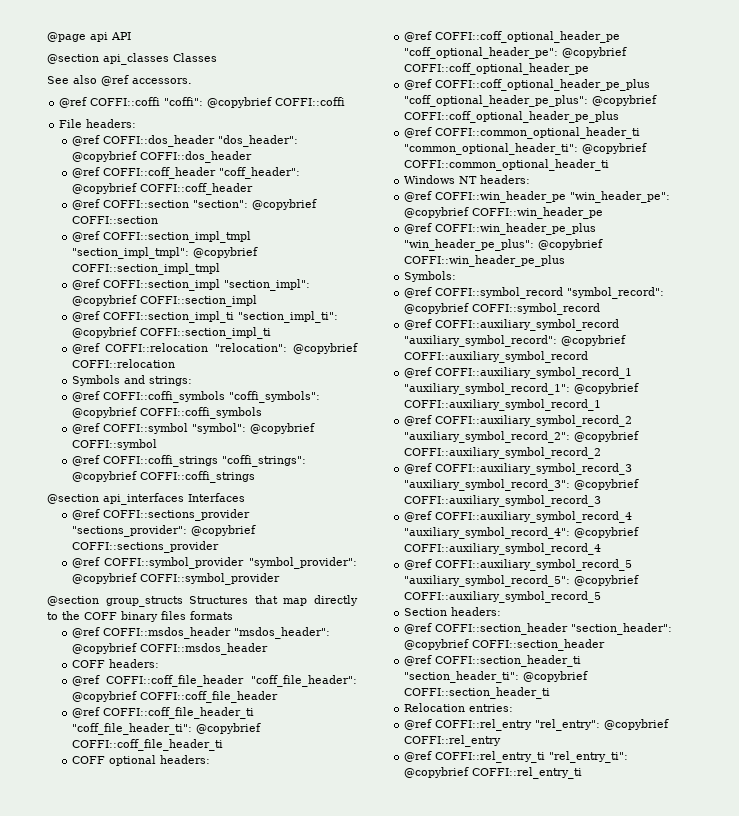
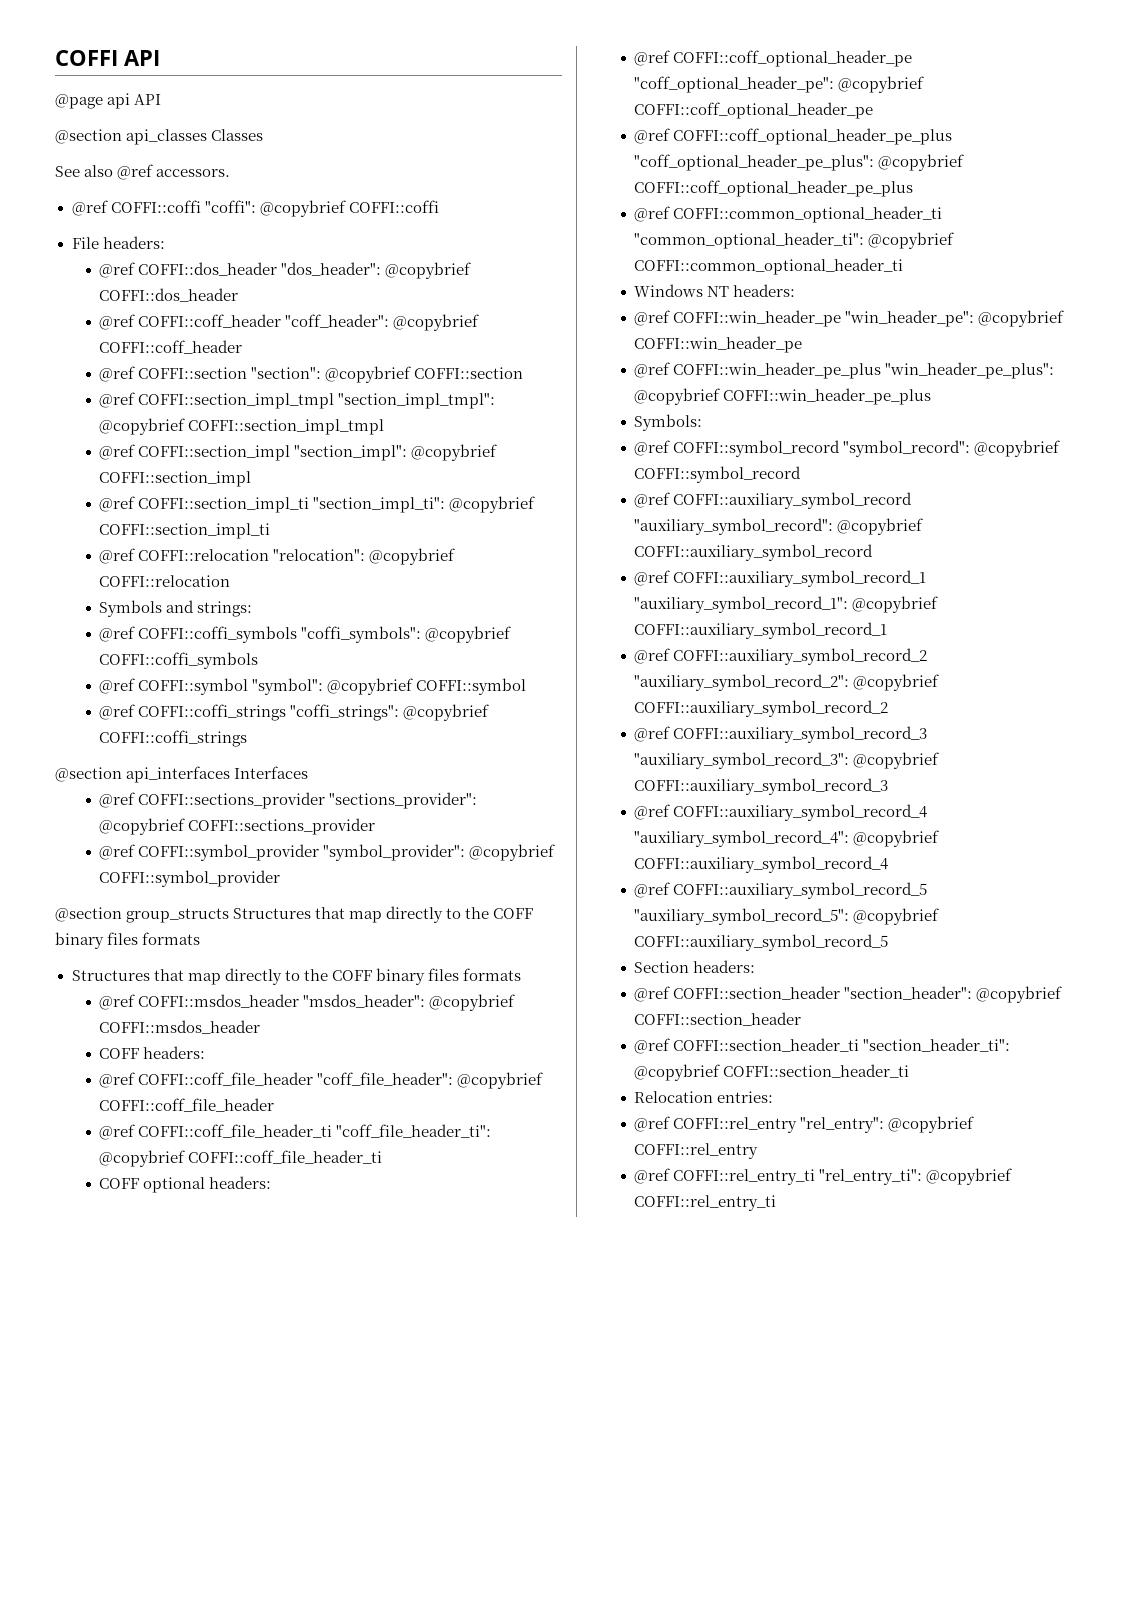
+ COFFI API
  @section group_structs Structures that map directly to the COFF binary files formats
+ Structures that map directly to the COFF binary files formats

